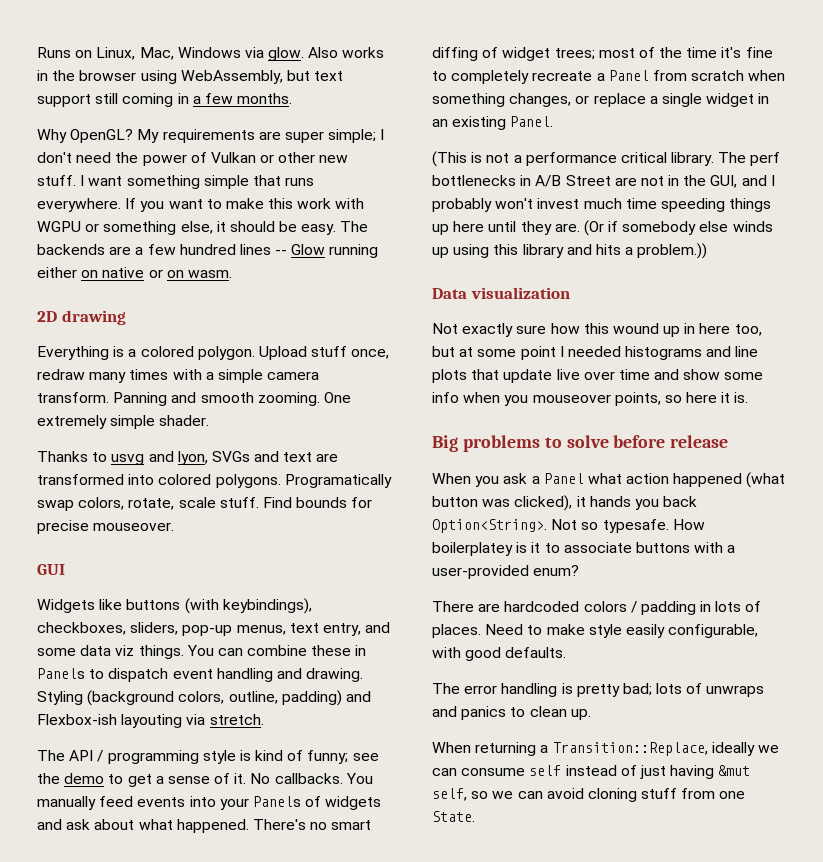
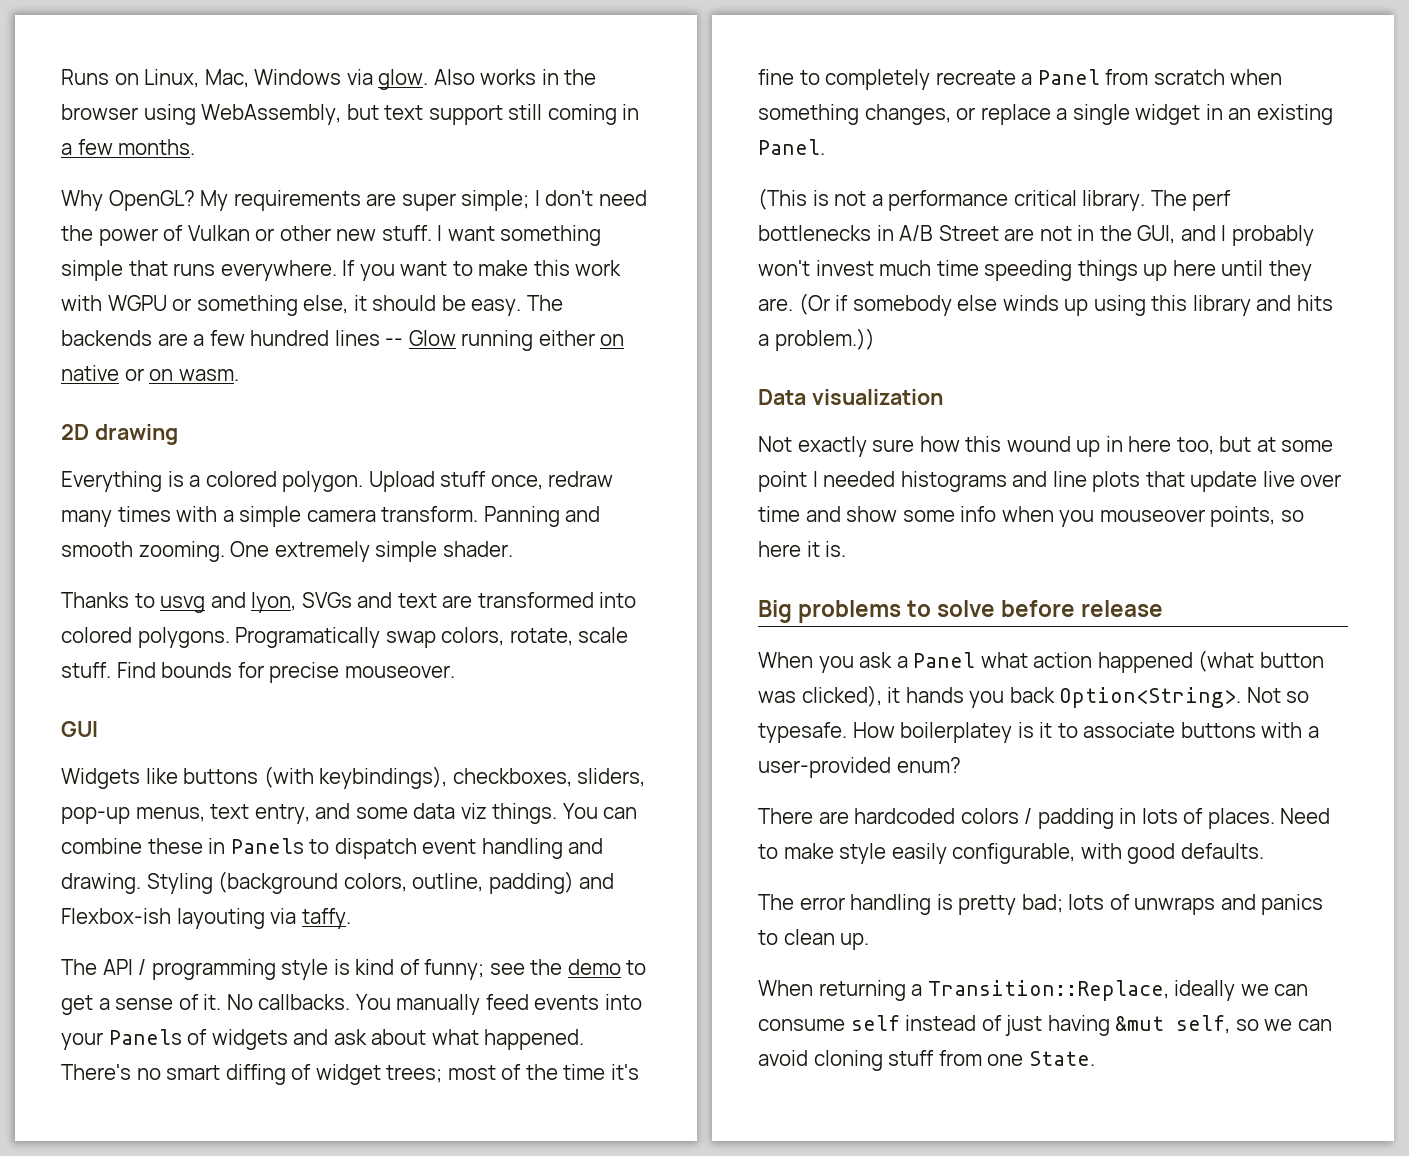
- Styling (background colors, outline, padding) and Flexbox-ish layouting via stretch.
+ Styling (background colors, outline, padding) and Flexbox-ish layouting via taffy.

